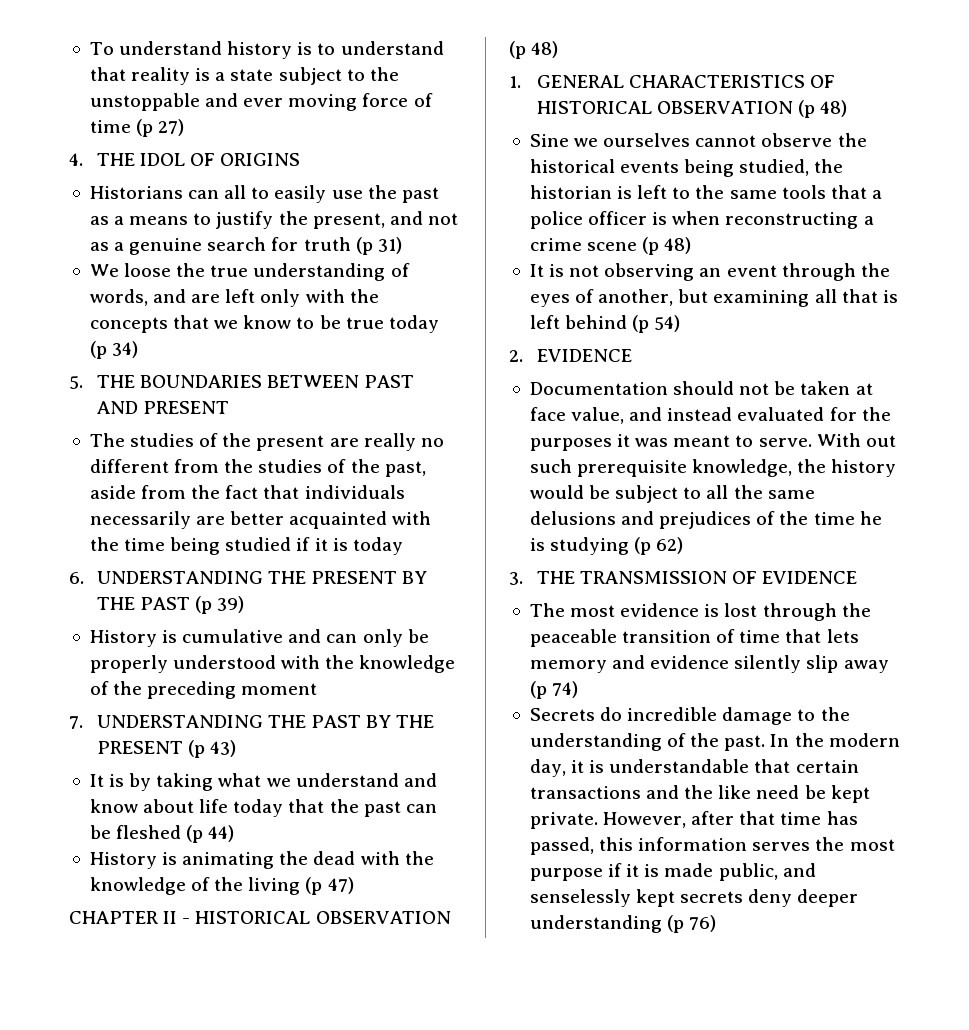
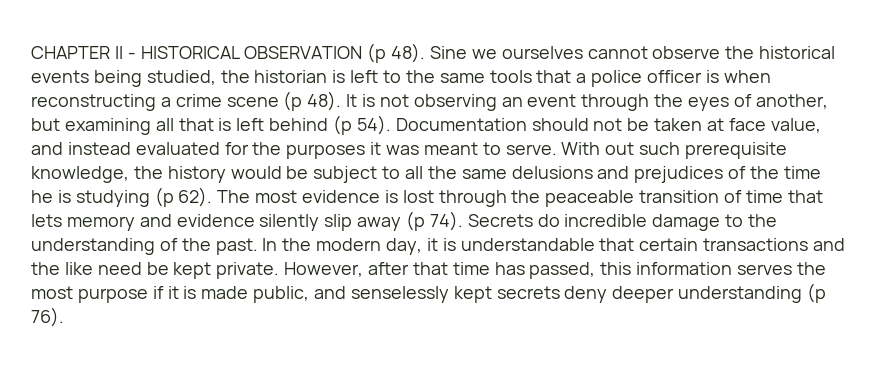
- To understand history is to understand that reality is a state subject to the unstoppable and ever moving force of time (p 27)
- 4. THE IDOL OF ORIGINS
- Historians can all to easily use the past as a means to justify the present, and not as a genuine search for truth (p 31)
- We loose the true understanding of words, and are left only with the concepts that we know to be true today (p 34)
- 5. THE BOUNDARIES BETWEEN PAST AND PRESENT
- The studies of the present are really no different from the studies of the past, aside from the fact that individuals necessarily are better acquainted with the time being studied if it is today
- 6. UNDERSTANDING THE PRESENT BY THE PAST (p 39)
- History is cumulative and can only be properly understood with the knowledge of the preceding moment
- 7. UNDERSTANDING THE PAST BY THE PRESENT (p 43)
- It is by taking what we understand and know about life today that the past can be fleshed (p 44)
- History is animating the dead with the knowledge of the living (p 47)
- CHAPTER II - HISTORICAL OBSERVATION (p 48)
- 1. GENERAL CHARACTERISTICS OF HISTORICAL OBSERVATION (p 48)
- Sine we ourselves cannot observe the historical events being studied, the historian is left to the same tools that a police officer is when reconstructing a crime scene (p 48)
- It is not observing an event through the eyes of another, but examining all that is left behind (p 54)
- 2. EVIDENCE
- Documentation should not be taken at face value, and instead evaluated for the purposes it was meant to serve.
+ CHAPTER II - HISTORICAL OBSERVATION (p 48). Sine we ourselves cannot observe the historical events being studied, the historian is left to the same tools that a police officer is when reconstructing a crime scene (p 48). It is not observing an event through the eyes of another, but examining all that is left behind (p 54). Documentation should not be taken at face value, and instead evaluated for the purposes it was meant to serve.
- With out such prerequisite knowledge, the history would be subject to all the same delusions and prejudices of the time he is studying (p 62)
- 3. THE TRANSMISSION OF EVIDENCE
- The most evidence is lost through the peaceable transition of time that lets memory and evidence silently slip away (p 74)
- Secrets do incredible damage to the understanding of the past.
+ With out such prerequisite knowledge, the history would be subject to all the same delusions and prejudices of the time he is studying (p 62). The most evidence is lost through the peaceable transition of time that lets memory and evidence silently slip away (p 74). Secrets do incredible damage to the understanding of the past.
- However, after that time has passed, this information serves the most purpose if it is made public, and senselessly kept secrets deny deeper understanding (p 76)
+ However, after that time has passed, this information serves the most purpose if it is made public, and senselessly kept secrets deny deeper understanding (p 76).

